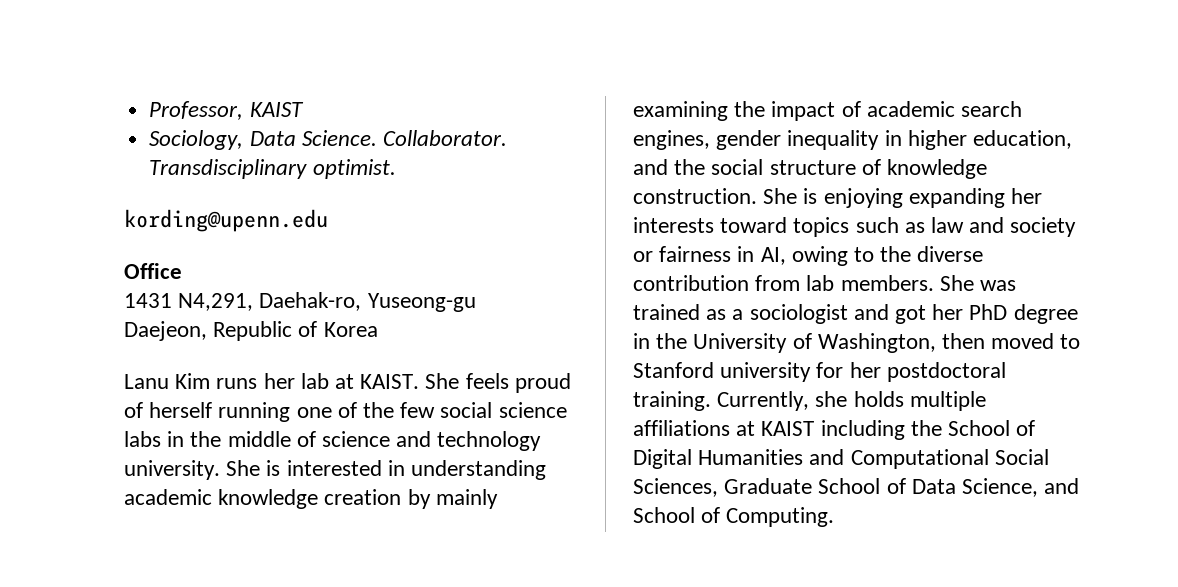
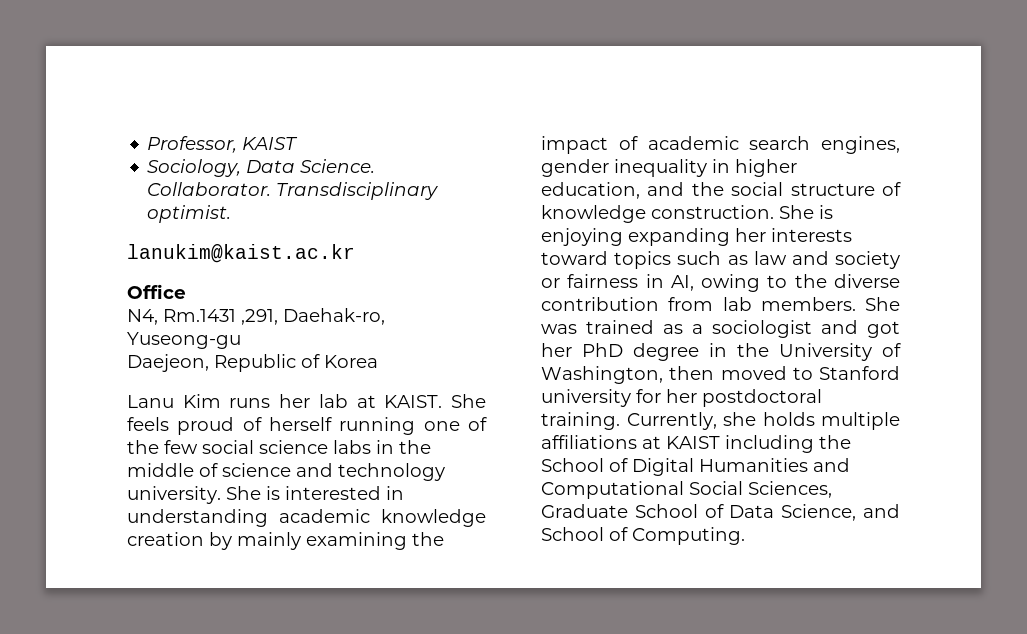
- kording@upenn.edu
+ lanukim@kaist.ac.kr
- 1431 N4,291, Daehak-ro, Yuseong-gu
+ N4, Rm.1431 ,291, Daehak-ro, Yuseong-gu

